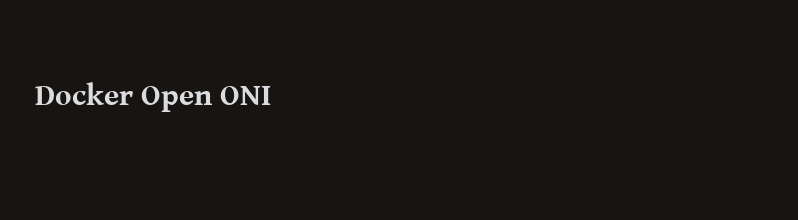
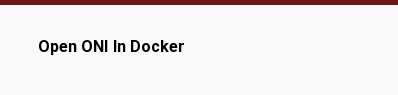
- Docker Open ONI
+ Open ONI In Docker

